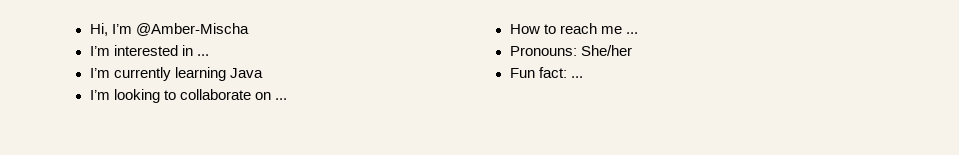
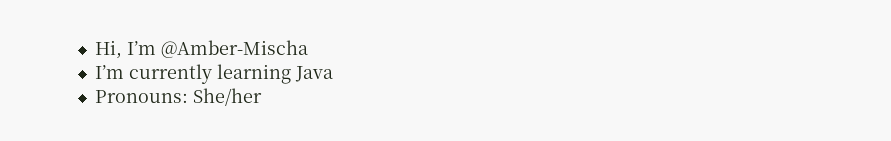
- I’m interested in ...
- I’m looking to collaborate on ...
- How to reach me ...
- Fun fact: ...

